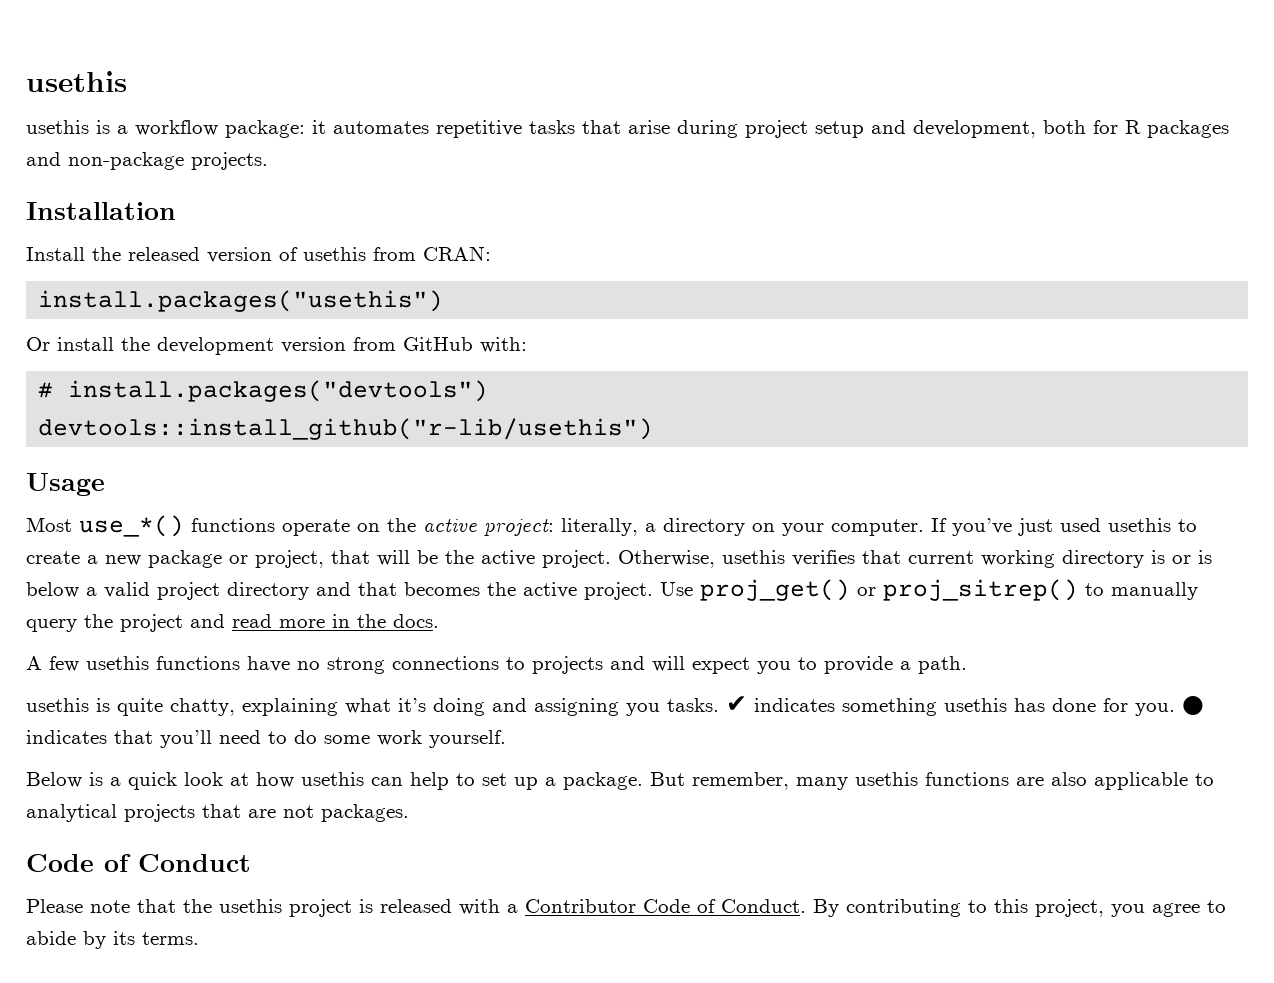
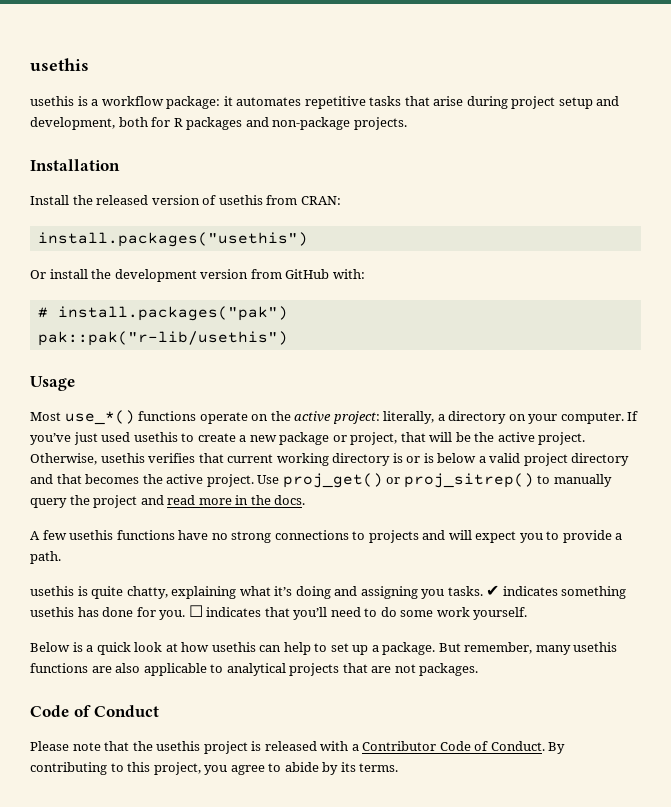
- # install.packages("devtools")
- devtools::install_github("r-lib/usethis")
+ # install.packages("pak")
+ pak::pak("r-lib/usethis")
- ● indicates that you’ll need to do some work yourself.
+ ☐ indicates that you’ll need to do some work yourself.

